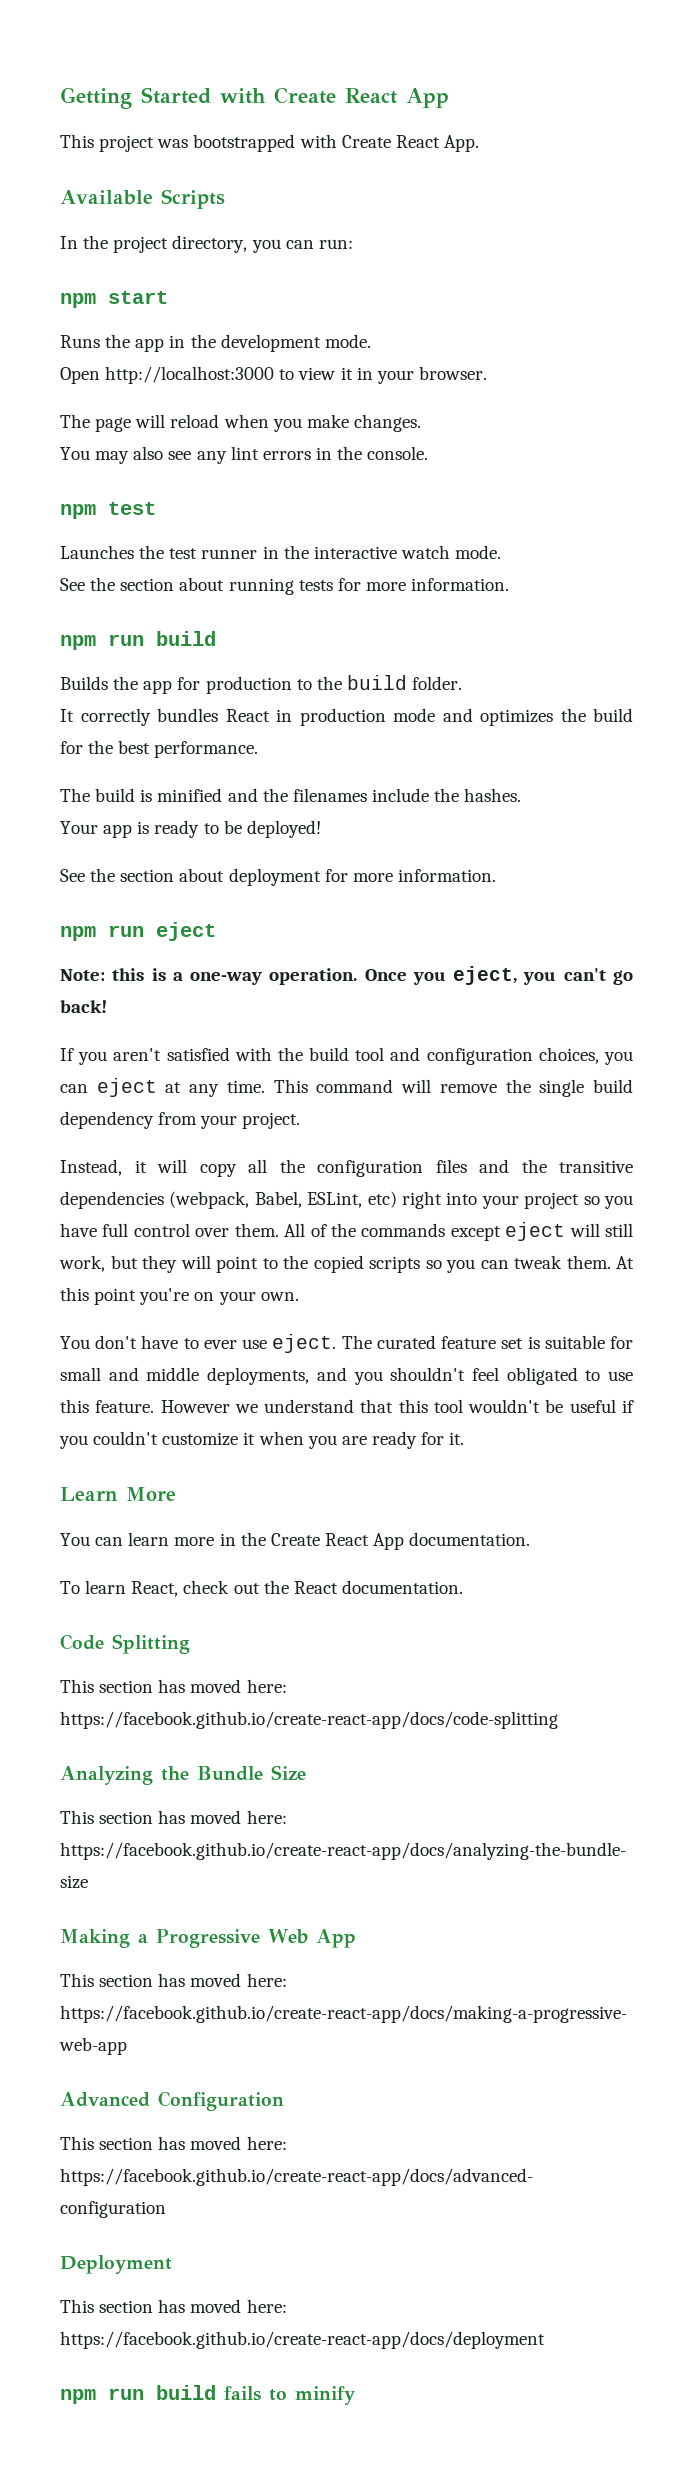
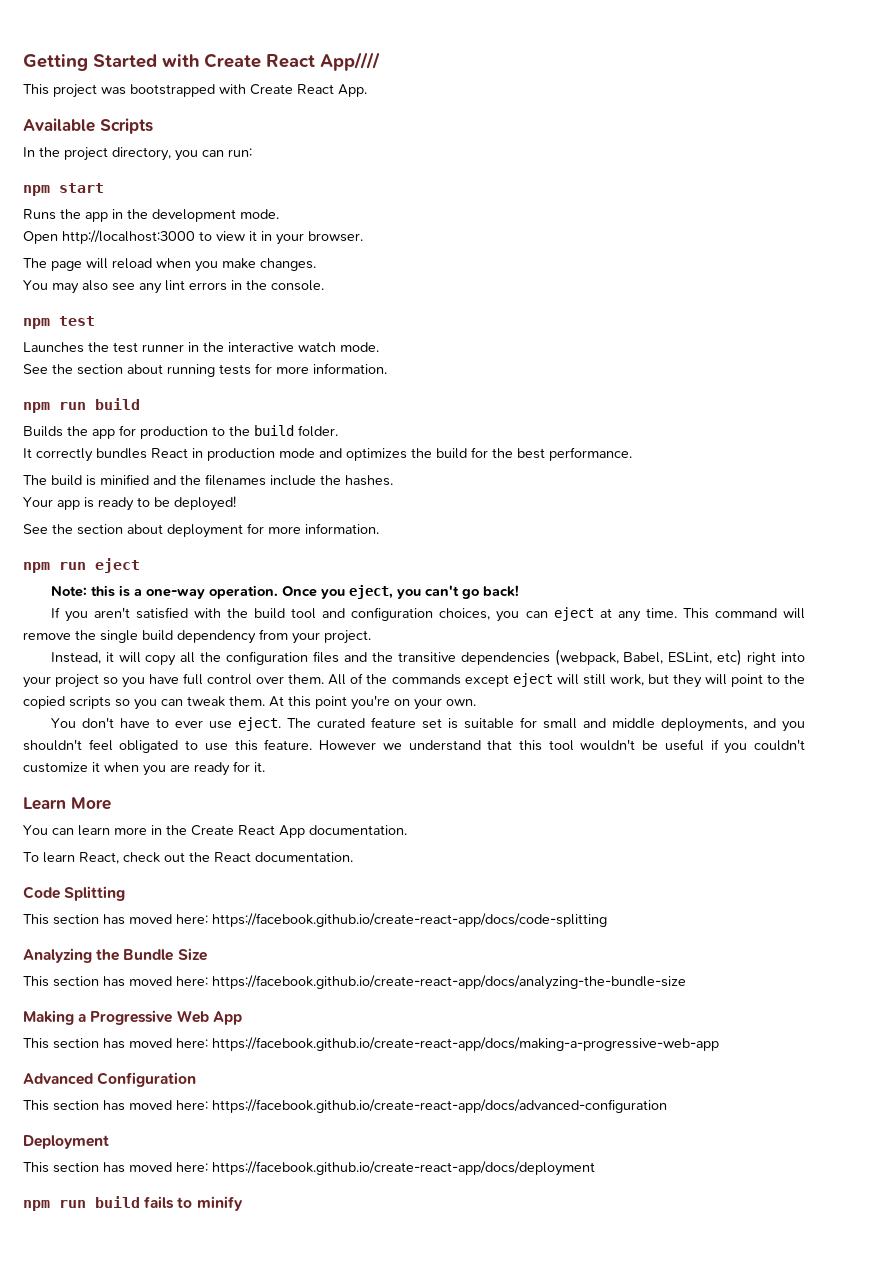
- Getting Started with Create React App
+ Getting Started with Create React App////

